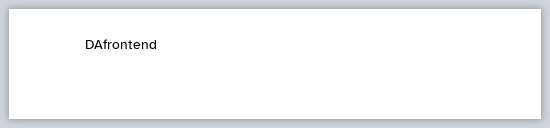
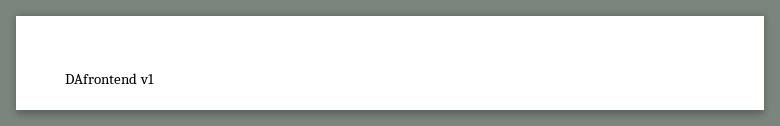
- DAfrontend
+ DAfrontend v1

